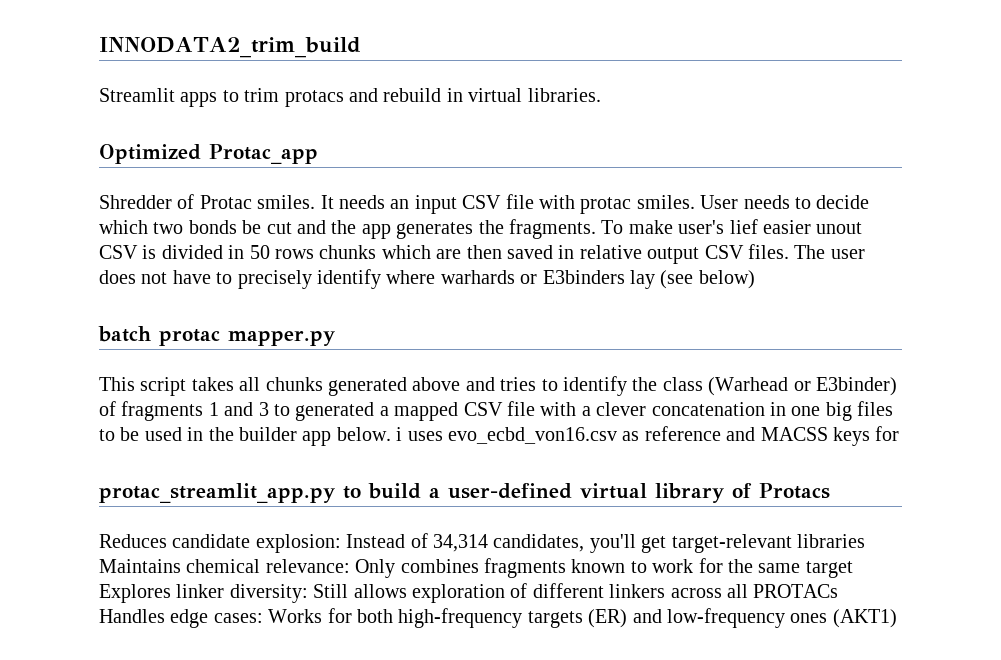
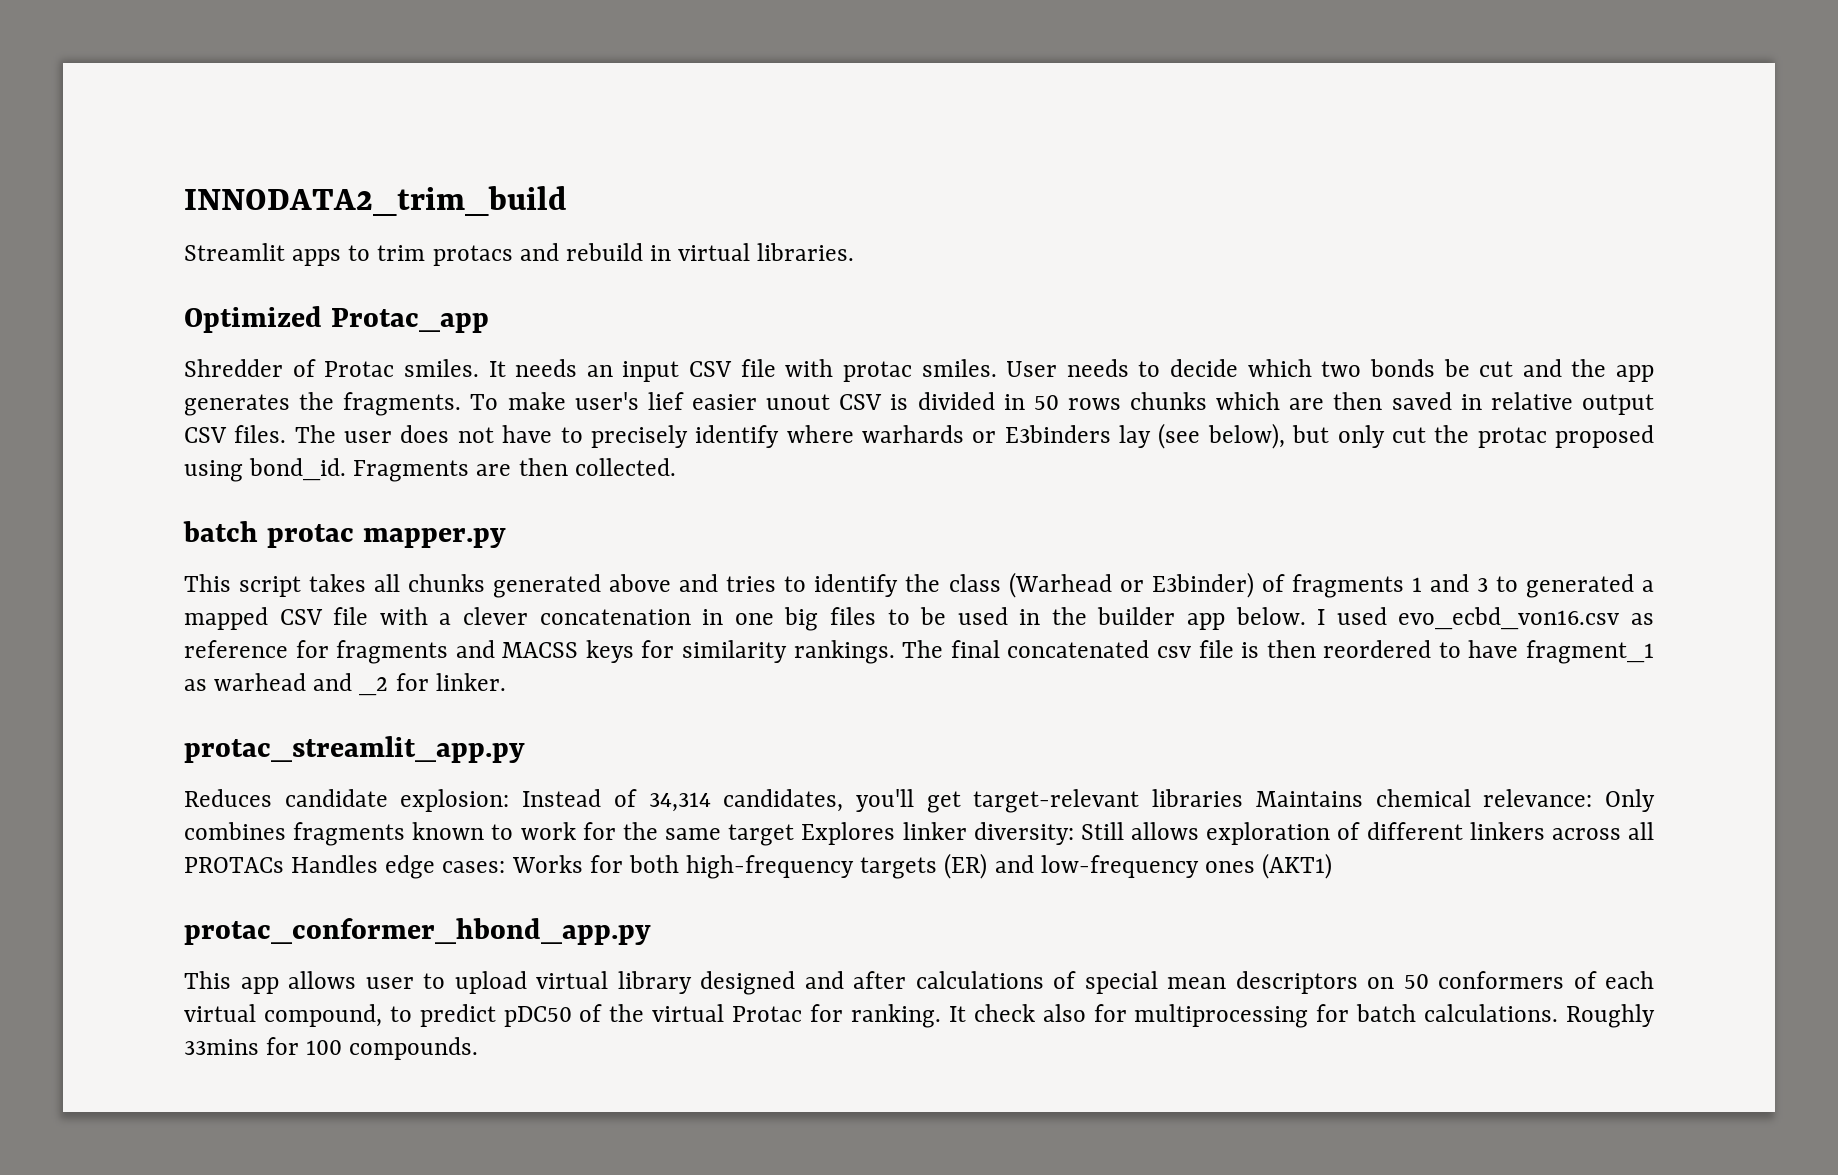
- The user does not have to precisely identify where warhards or E3binders lay (see below)
+ The user does not have to precisely identify where warhards or E3binders lay (see below), but only cut the protac proposed using bond_id. Fragments are then collected.
- This script takes all chunks generated above and tries to identify the class (Warhead or E3binder) of fragments 1 and 3 to generated a mapped CSV file with a clever concatenation in one big files to be used in the builder app below. i uses evo_ecbd_von16.csv as reference and MACSS keys for
- protac_streamlit_app.py to build a user-defined virtual library of Protacs
+ This script takes all chunks generated above and tries to identify the class (Warhead or E3binder) of fragments 1 and 3 to generated a mapped CSV file with a clever concatenation in one big files to be used in the builder app below. I used evo_ecbd_von16.csv as reference for fragments and MACSS keys for similarity rankings. The final concatenated csv file is then reordered to have fragment_1 as warhead and _2 for linker.
+ protac_streamlit_app.py
+ protac_conformer_hbond_app.py
+ This app allows user to upload virtual library designed and after calculations of special mean descriptors on 50 conformers of each virtual compound, to predict pDC50 of the virtual Protac for ranking. It check also for multiprocessing for batch calculations. Roughly 33mins for 100 compounds.

